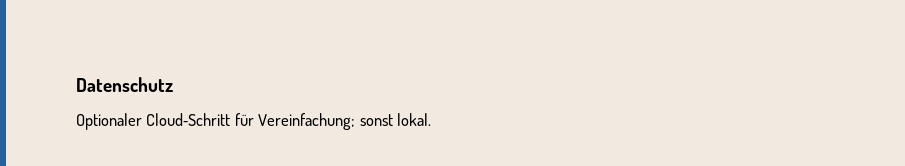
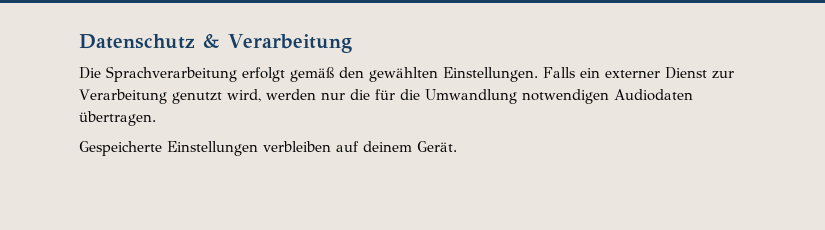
- Datenschutz
- Optionaler Cloud‑Schritt für Vereinfachung; sonst lokal.
+ Datenschutz & Verarbeitung
+ Die Sprachverarbeitung erfolgt gemäß den gewählten Einstellungen. Falls ein externer Dienst zur Verarbeitung genutzt wird, werden nur die für die Umwandlung notwendigen Audiodaten übertragen.
+ Gespeicherte Einstellungen verbleiben auf deinem Gerät.

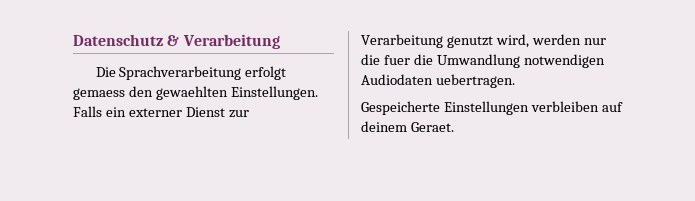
- Die Sprachverarbeitung erfolgt gemäß den gewählten Einstellungen.
+ Die Sprachverarbeitung erfolgt gemaess den gewaehlten Einstellungen.
- Falls ein externer Dienst zur Verarbeitung genutzt wird, werden nur die für die Umwandlung notwendigen Audiodaten übertragen.
+ Falls ein externer Dienst zur Verarbeitung genutzt wird, werden nur die fuer die Umwandlung notwendigen Audiodaten uebertragen.
- Gespeicherte Einstellungen verbleiben auf deinem Gerät.
+ Gespeicherte Einstellungen verbleiben auf deinem Geraet.

